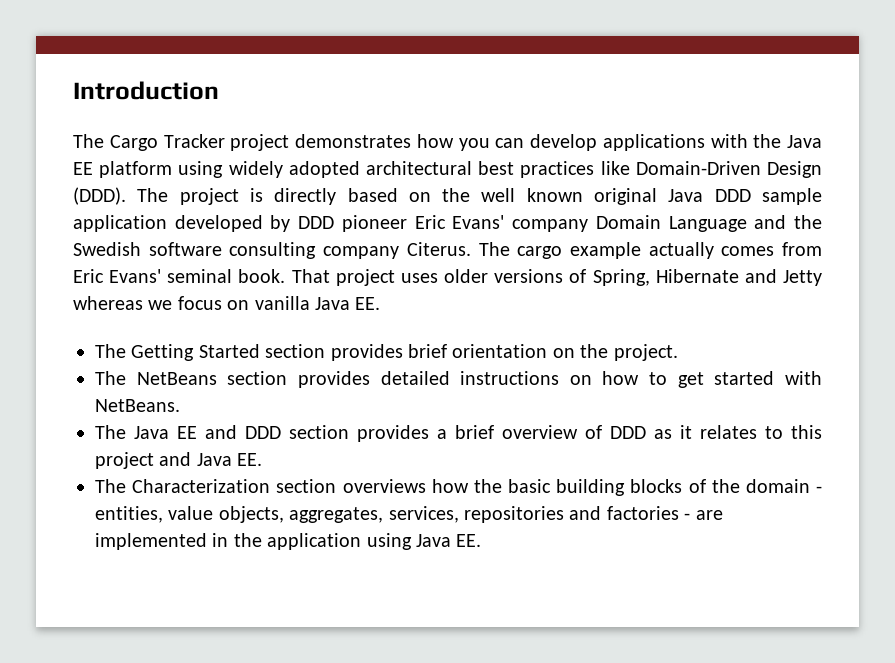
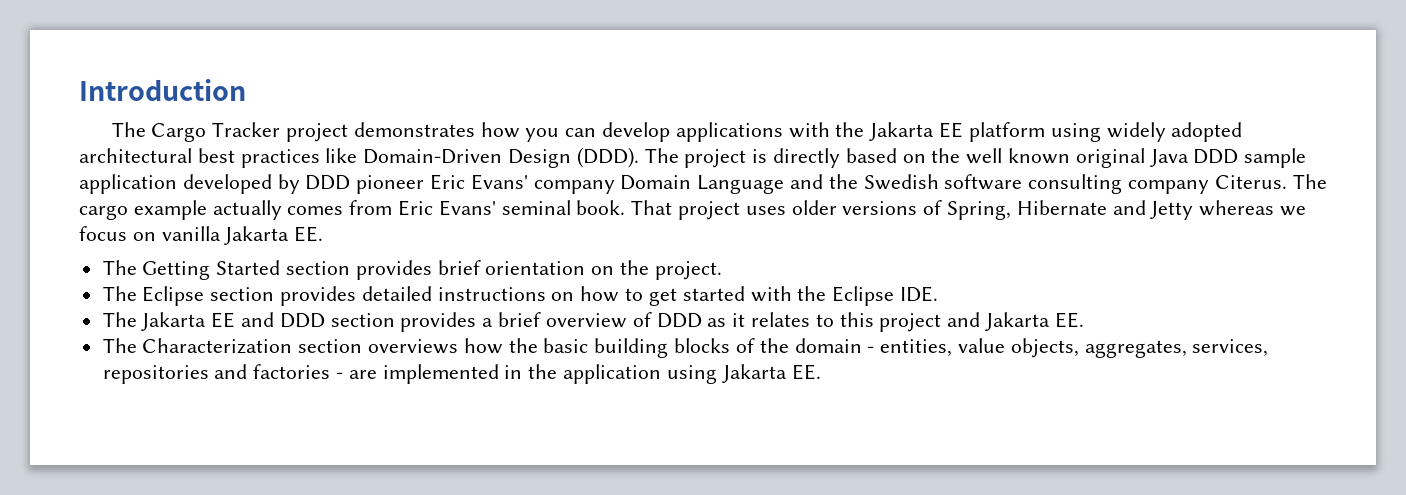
- The Cargo Tracker project demonstrates how you can develop applications with the Java EE platform using widely adopted architectural best practices like Domain-Driven Design (DDD).
+ The Cargo Tracker project demonstrates how you can develop applications with the Jakarta EE platform using widely adopted architectural best practices like Domain-Driven Design (DDD).
- That project uses older versions of Spring, Hibernate and Jetty whereas we focus on vanilla Java EE.
+ That project uses older versions of Spring, Hibernate and Jetty whereas we focus on vanilla Jakarta EE.
- The NetBeans section provides detailed instructions on how to get started with NetBeans.
- The Java EE and DDD section provides a brief overview of DDD as it relates to this project and Java EE.
+ The Eclipse section provides detailed instructions on how to get started with the Eclipse IDE.
+ The Jakarta EE and DDD section provides a brief overview of DDD as it relates to this project and Jakarta EE.
- The Characterization section overviews how the basic building blocks of the domain - entities, value objects, aggregates, services, repositories and factories - are implemented in the application using Java EE.
+ The Characterization section overviews how the basic building blocks of the domain - entities, value objects, aggregates, services, repositories and factories - are implemented in the application using Jakarta EE.

